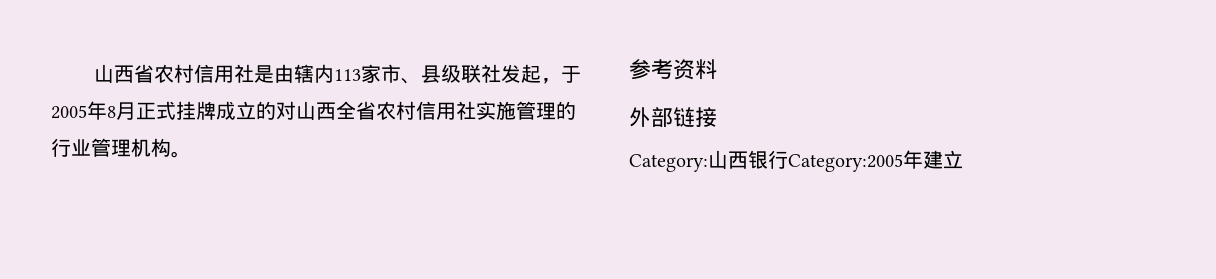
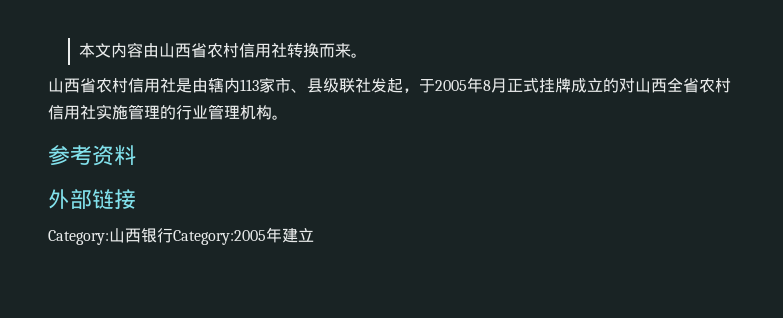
+ 本文内容由山西省农村信用社转换而来。

